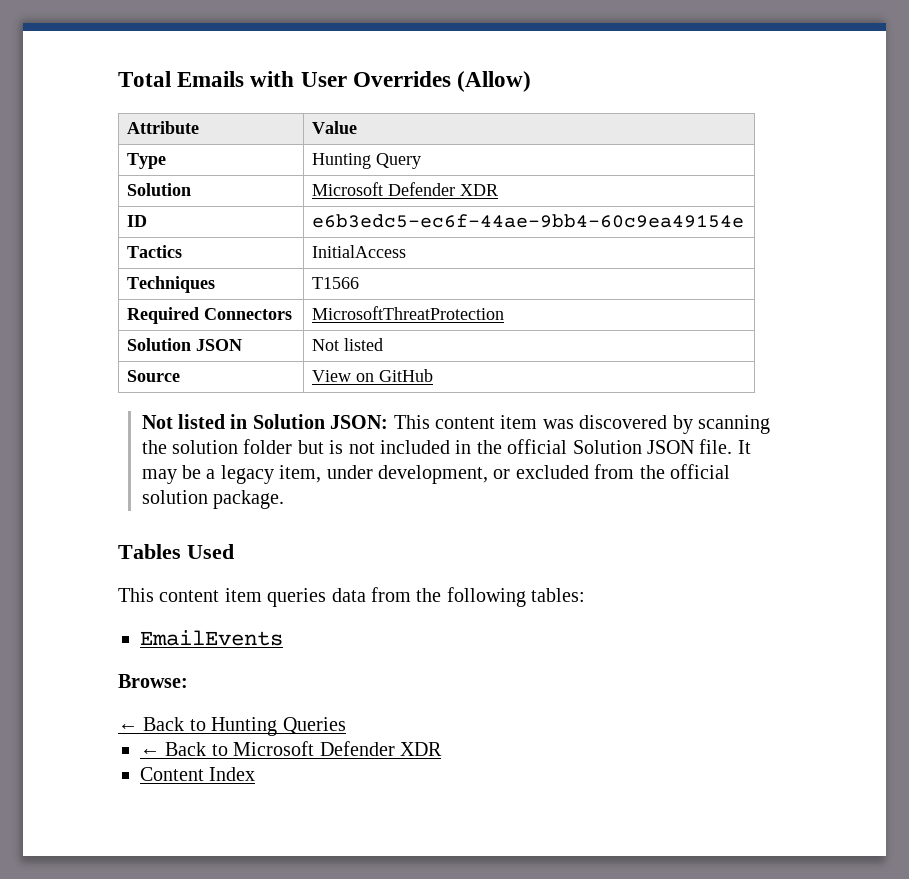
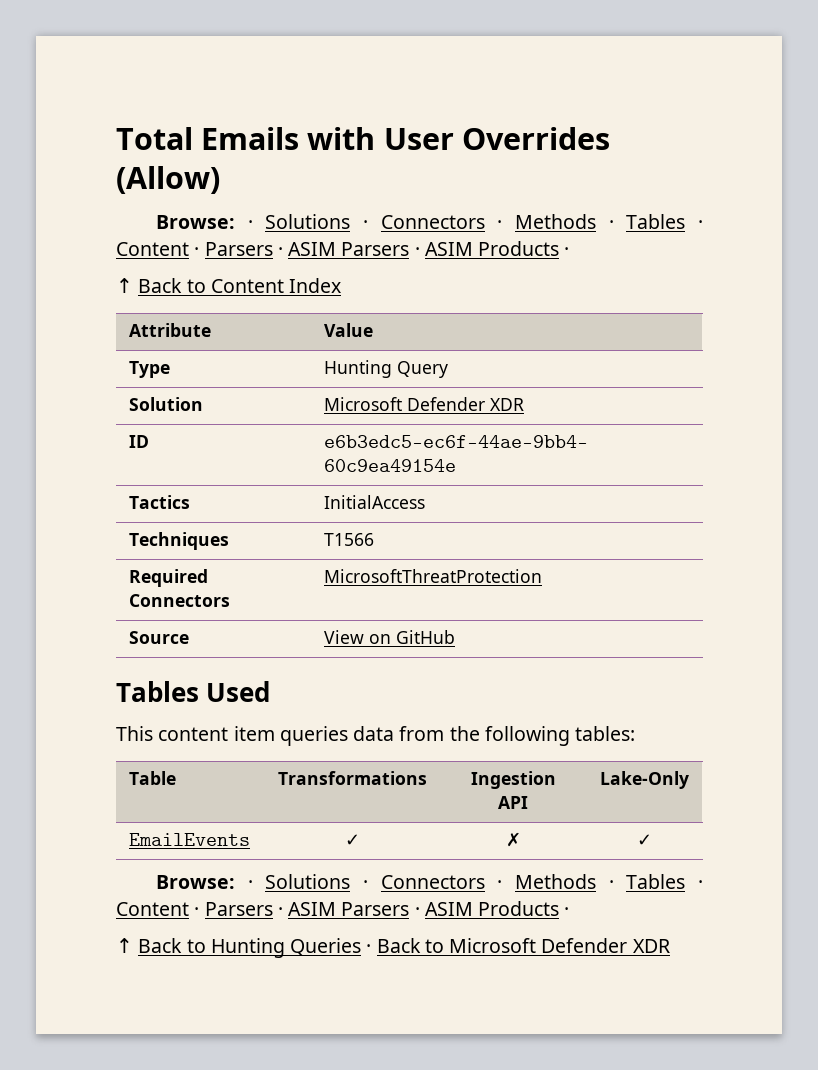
  Total Emails with User Overrides (Allow)
+ Browse: · Solutions · Connectors · Methods · Tables · Content · Parsers · ASIM Parsers · ASIM Products ·
+ ↑ Back to Content Index
- Solution JSON | Not listed
- Not listed in Solution JSON: This content item was discovered by scanning the solution folder but is not included in the official Solution JSON file. It may be a legacy item, under development, or excluded from the official solution package.
- EmailEvents
- Browse:
- ← Back to Hunting Queries
- ← Back to Microsoft Defender XDR
+ Table | Transformations | Ingestion API | Lake-Only
+ EmailEvents | ✓ | ✗ | ✓
+ Browse: · Solutions · Connectors · Methods · Tables · Content · Parsers · ASIM Parsers · ASIM Products ·
+ ↑ Back to Hunting Queries · Back to Microsoft Defender XDR
- Content Index

